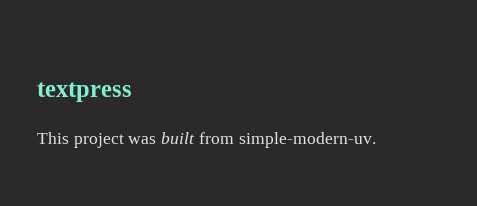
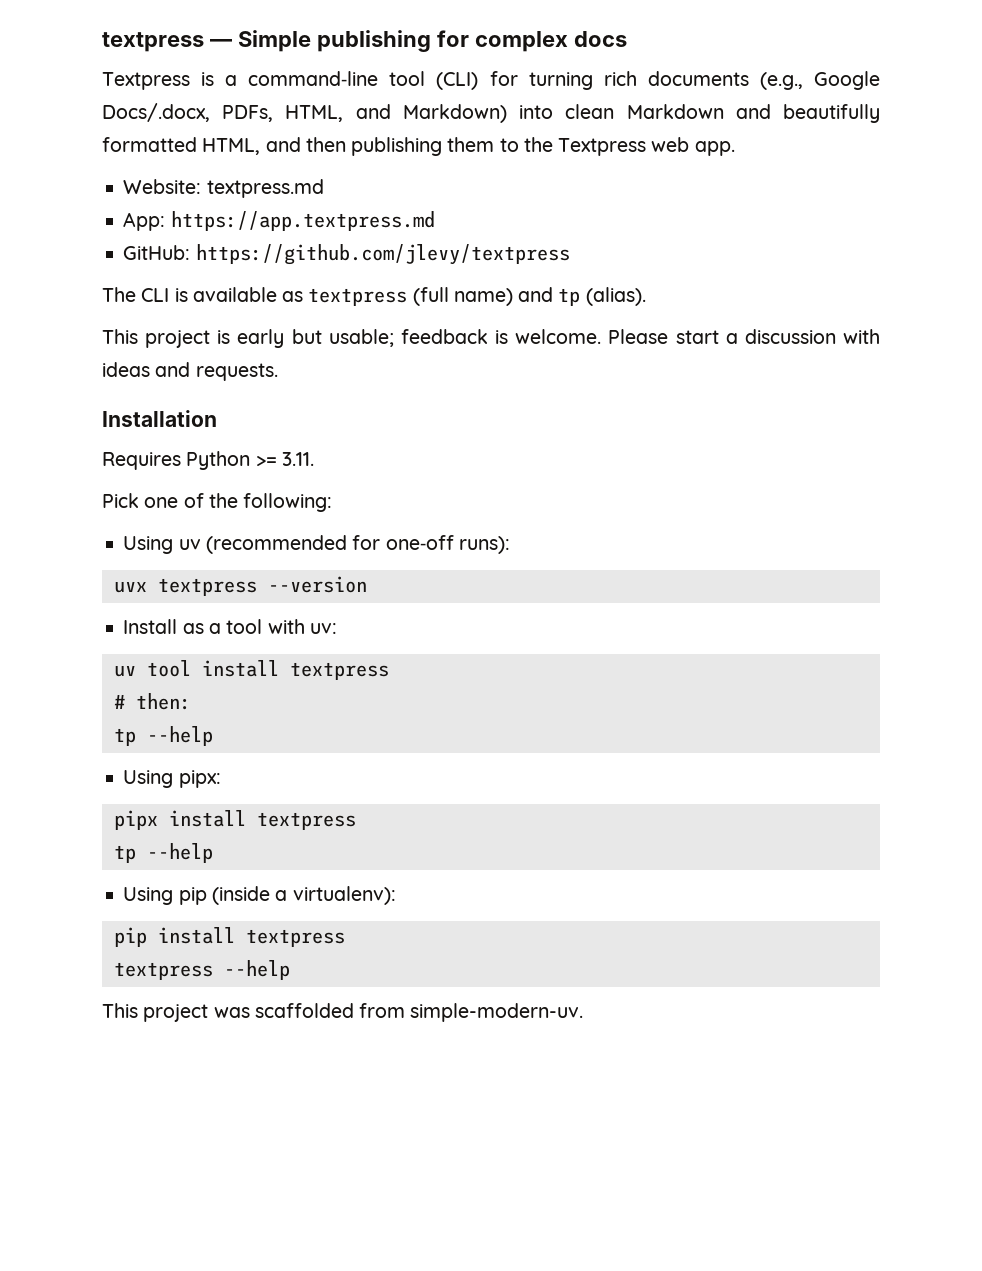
- textpress
+ textpress — Simple publishing for complex docs
+ Textpress is a command‑line tool (CLI) for turning rich documents (e.g., Google Docs/.docx, PDFs, HTML, and Markdown) into clean Markdown and beautifully formatted HTML, and then publishing them to the Textpress web app.
+ Website: textpress.md
+ App: https://app.textpress.md
+ GitHub: https://github.com/jlevy/textpress
+ The CLI is available as textpress (full name) and tp (alias).
+ This project is early but usable; feedback is welcome. Please start a discussion with ideas and requests.
+ Installation
+ Requires Python >= 3.11.
+ Pick one of the following:
+ Using uv (recommended for one‑off runs):
+ uvx textpress --version
+ Install as a tool with uv:
+ uv tool install textpress
+ # then:
+ tp --help
+ Using pipx:
+ pipx install textpress
+ tp --help
+ Using pip (inside a virtualenv):
+ pip install textpress
+ textpress --help
- This project was built from simple-modern-uv.
+ This project was scaffolded from simple-modern-uv.

